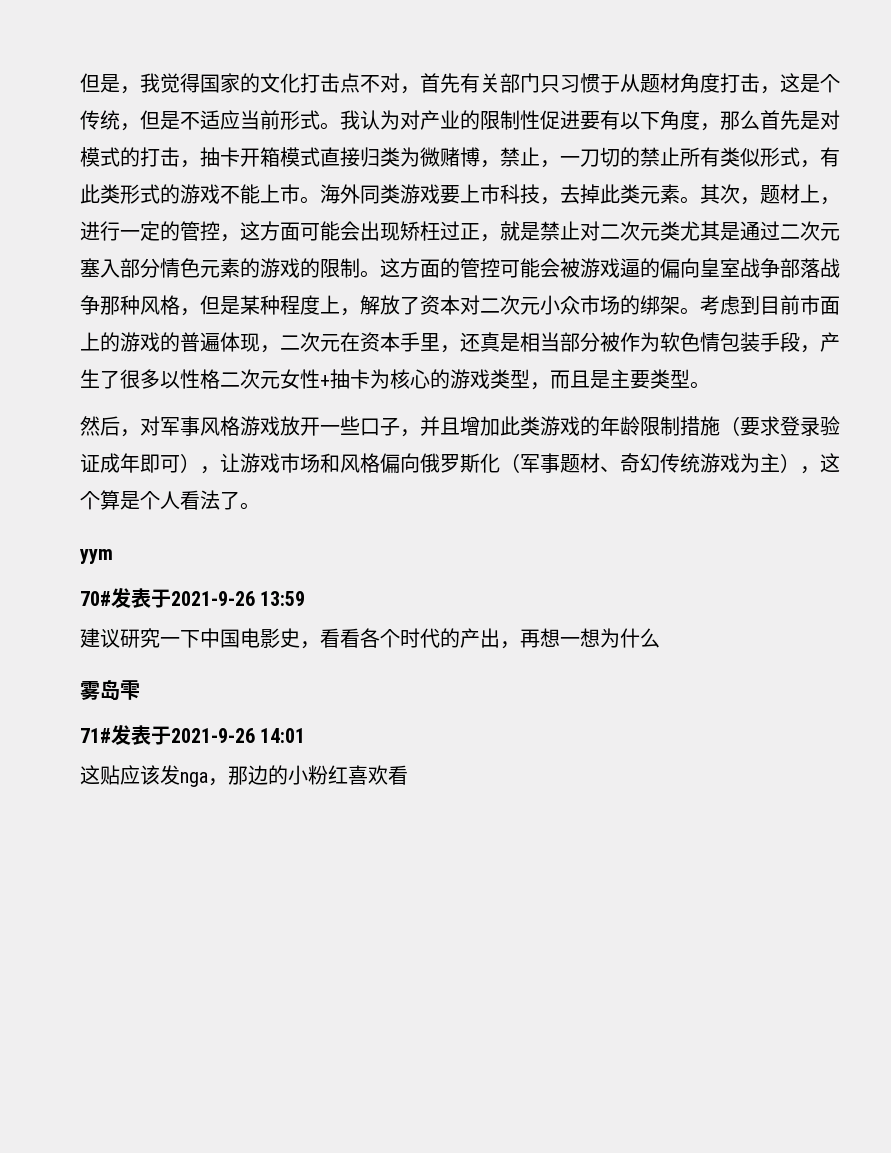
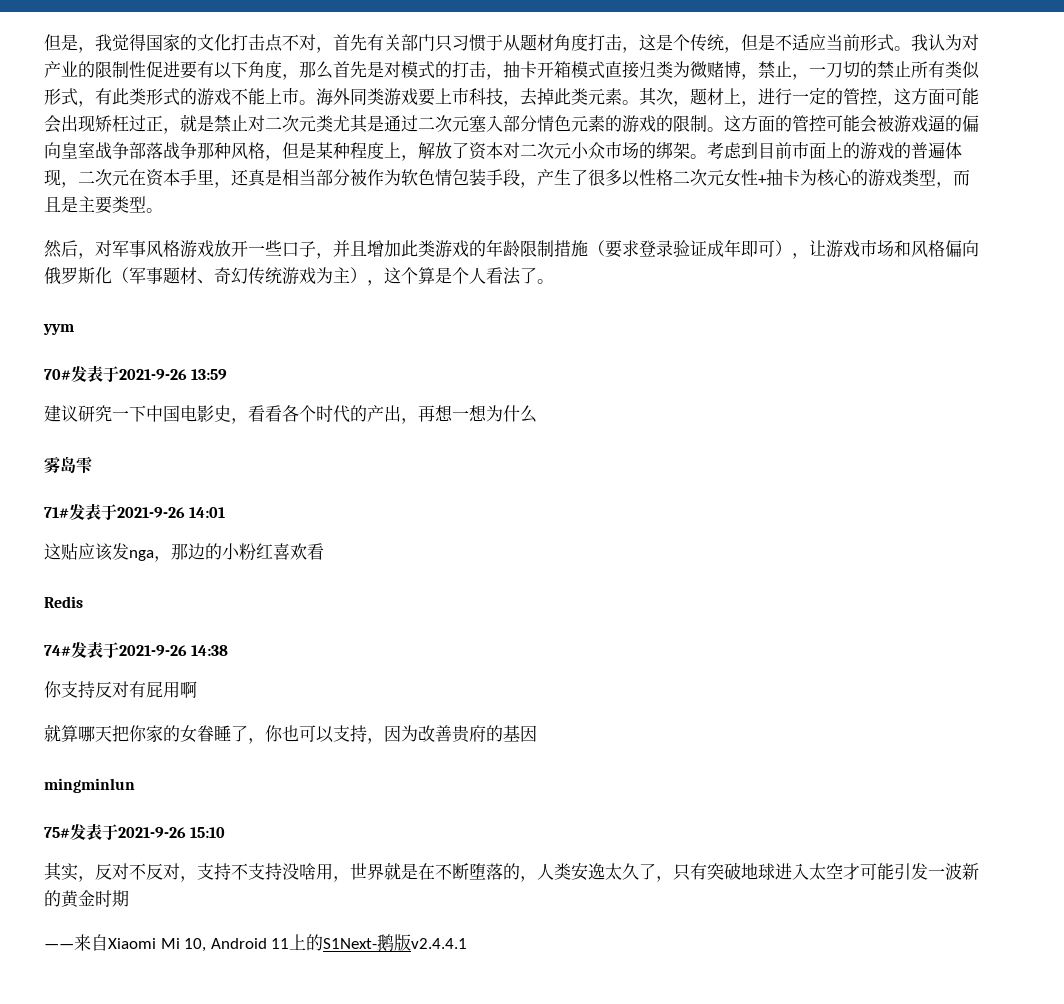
+ Redis
+ 74#发表于2021-9-26 14:38
+ 你支持反对有屁用啊
+ 就算哪天把你家的女眷睡了，你也可以支持，因为改善贵府的基因
+ mingminlun
+ 75#发表于2021-9-26 15:10
+ 其实，反对不反对，支持不支持没啥用，世界就是在不断堕落的，人类安逸太久了，只有突破地球进入太空才可能引发一波新的黄金时期
+ ——来自Xiaomi Mi 10, Android 11上的S1Next-鹅版v2.4.4.1

